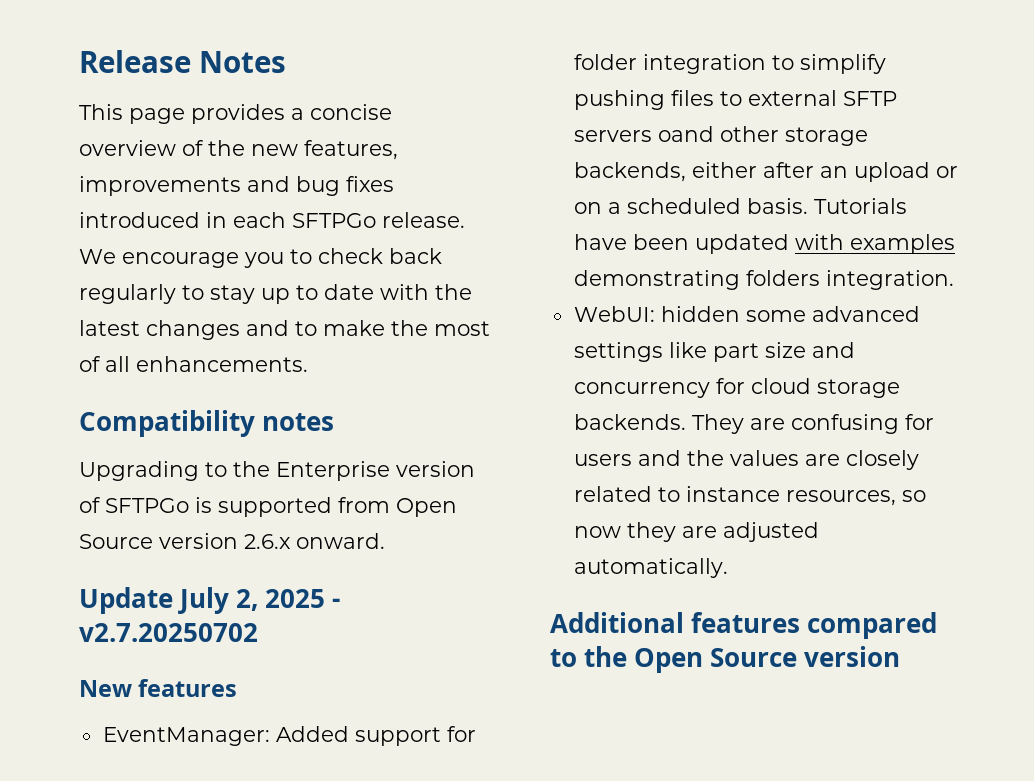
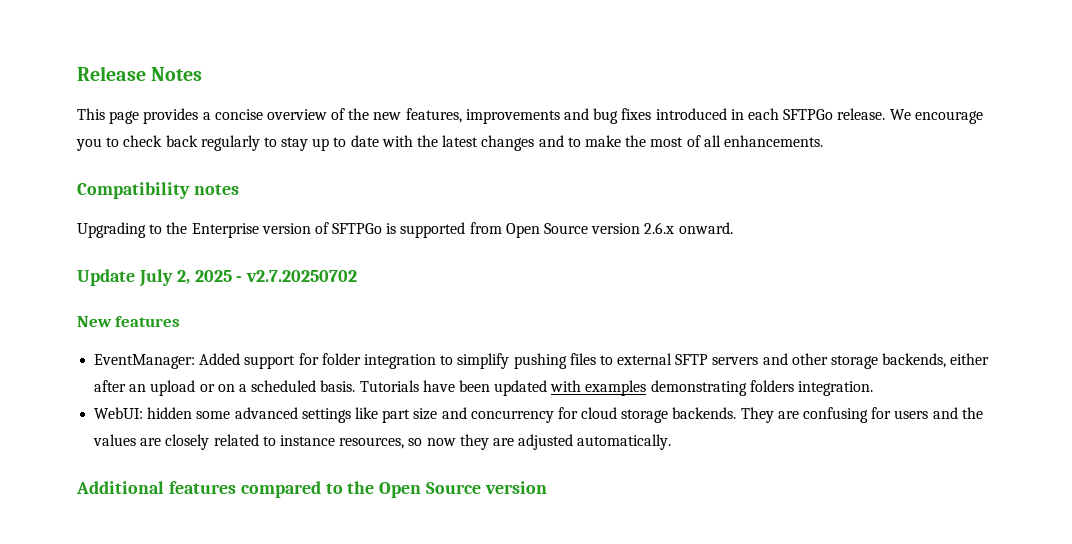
- EventManager: Added support for folder integration to simplify pushing files to external SFTP servers oand other storage backends, either after an upload or on a scheduled basis.
+ EventManager: Added support for folder integration to simplify pushing files to external SFTP servers and other storage backends, either after an upload or on a scheduled basis.

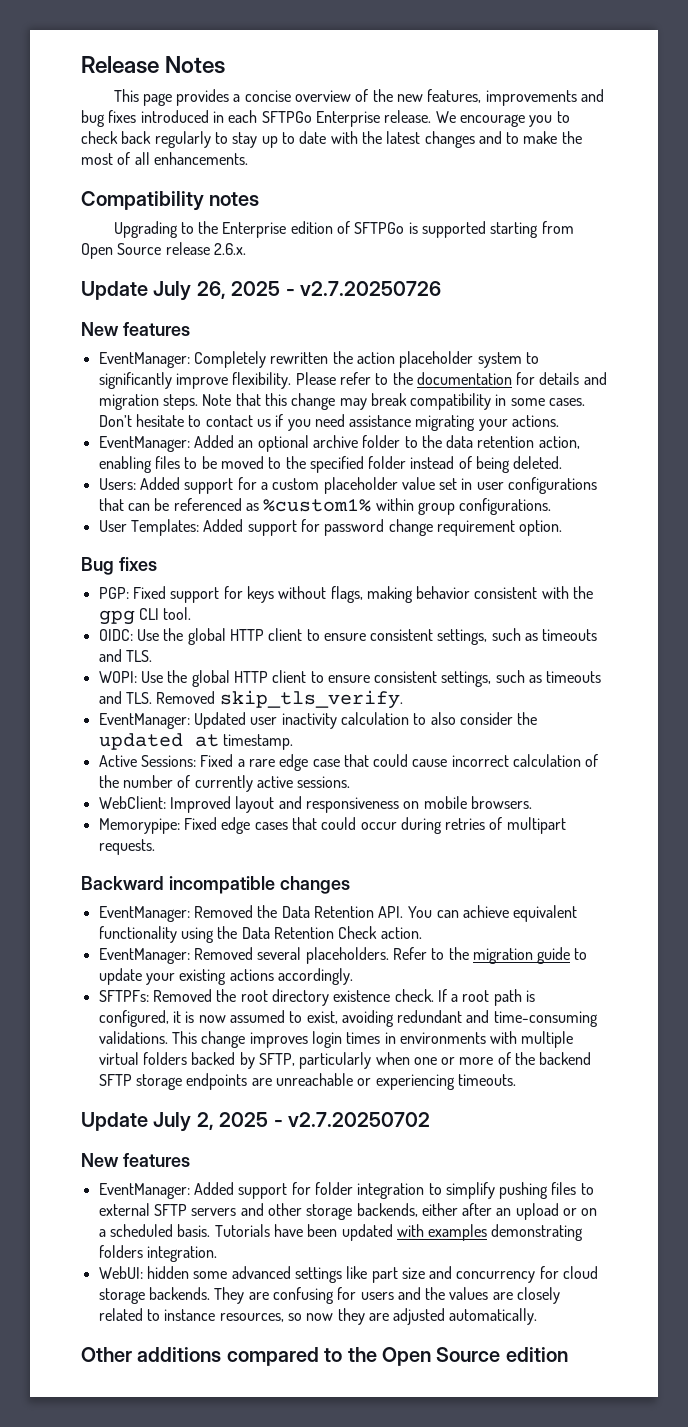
- This page provides a concise overview of the new features, improvements and bug fixes introduced in each SFTPGo release.
+ This page provides a concise overview of the new features, improvements and bug fixes introduced in each SFTPGo Enterprise release.
- Upgrading to the Enterprise version of SFTPGo is supported from Open Source version 2.6.x onward.
+ Upgrading to the Enterprise edition of SFTPGo is supported starting from Open Source release 2.6.x.
+ Update July 26, 2025 - v2.7.20250726
+ New features
+ EventManager: Completely rewritten the action placeholder system to significantly improve flexibility. Please refer to the documentation for details and migration steps. Note that this change may break compatibility in some cases. Don’t hesitate to contact us if you need assistance migrating your actions.
+ EventManager: Added an optional archive folder to the data retention action, enabling files to be moved to the specified folder instead of being deleted.
+ Users: Added support for a custom placeholder value set in user configurations that can be referenced as %custom1% within group configurations.
+ User Templates: Added support for password change requirement option.
+ Bug fixes
+ PGP: Fixed support for keys without flags, making behavior consistent with the gpg CLI tool.
+ OIDC: Use the global HTTP client to ensure consistent settings, such as timeouts and TLS.
+ WOPI: Use the global HTTP client to ensure consistent settings, such as timeouts and TLS. Removed skip_tls_verify.
+ EventManager: Updated user inactivity calculation to also consider the updated at timestamp.
+ Active Sessions: Fixed a rare edge case that could cause incorrect calculation of the number of currently active sessions.
+ WebClient: Improved layout and responsiveness on mobile browsers.
+ Memorypipe: Fixed edge cases that could occur during retries of multipart requests.
+ Backward incompatible changes
+ EventManager: Removed the Data Retention API. You can achieve equivalent functionality using the Data Retention Check action.
+ EventManager: Removed several placeholders. Refer to the migration guide to update your existing actions accordingly.
+ SFTPFs: Removed the root directory existence check. If a root path is configured, it is now assumed to exist, avoiding redundant and time-consuming validations. This change improves login times in environments with multiple virtual folders backed by SFTP, particularly when one or more of the backend SFTP storage endpoints are unreachable or experiencing timeouts.
- Additional features compared to the Open Source version
+ Other additions compared to the Open Source edition

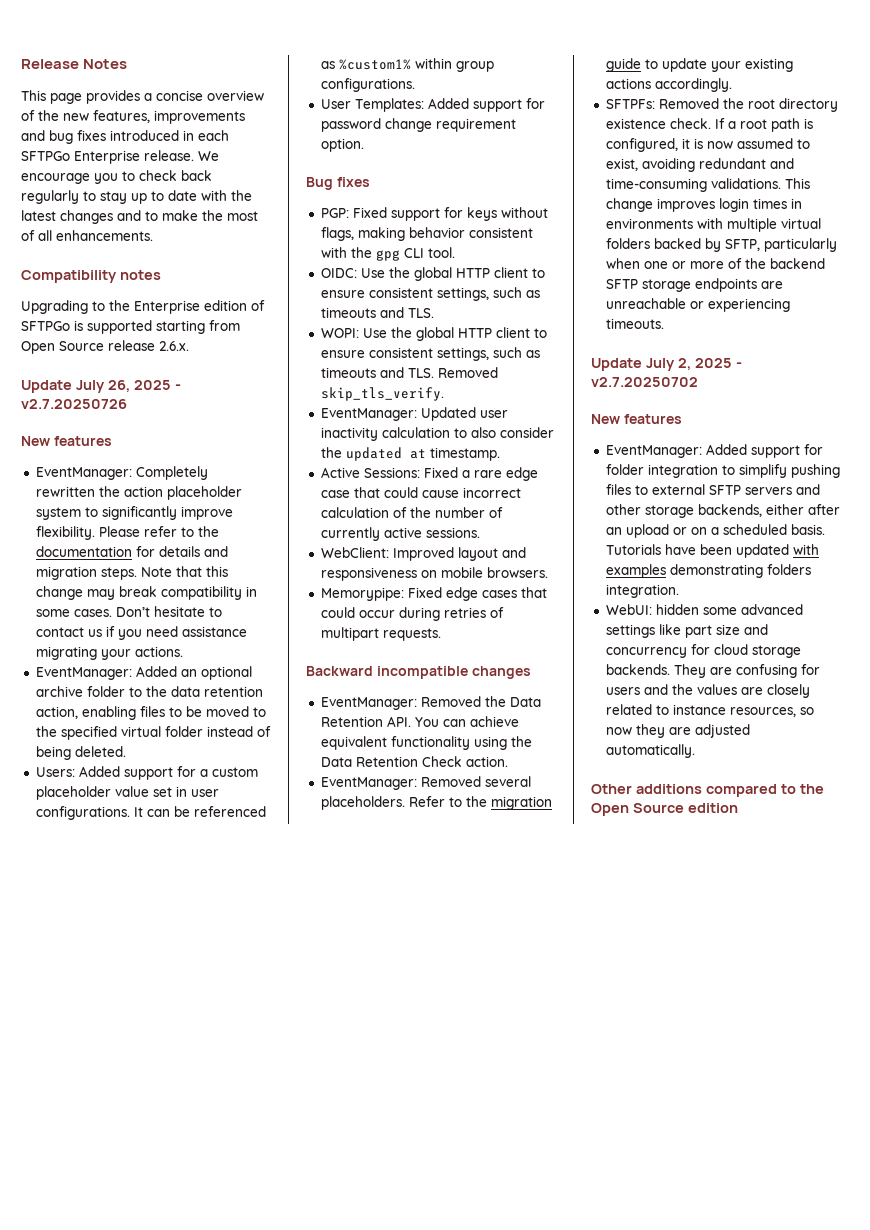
- EventManager: Added an optional archive folder to the data retention action, enabling files to be moved to the specified folder instead of being deleted.
+ EventManager: Added an optional archive folder to the data retention action, enabling files to be moved to the specified virtual folder instead of being deleted.
- Users: Added support for a custom placeholder value set in user configurations that can be referenced as %custom1% within group configurations.
+ Users: Added support for a custom placeholder value set in user configurations. It can be referenced as %custom1% within group configurations.

